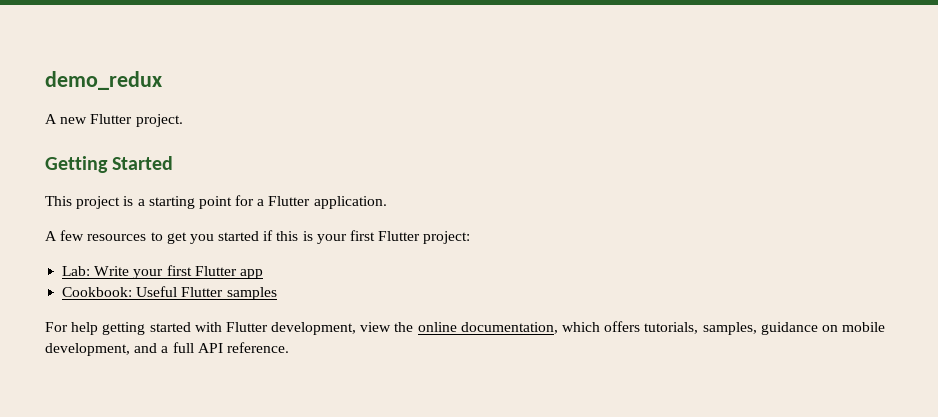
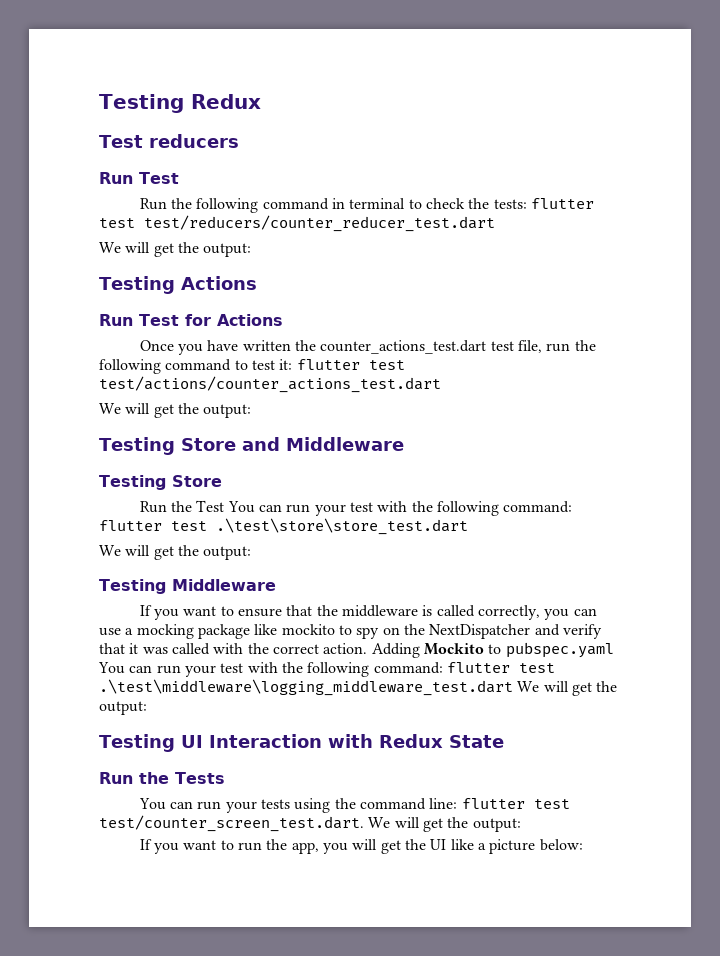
- demo_redux
- A new Flutter project.
- Getting Started
- This project is a starting point for a Flutter application.
- A few resources to get you started if this is your first Flutter project:
- Lab: Write your first Flutter app
- Cookbook: Useful Flutter samples
- For help getting started with Flutter development, view the online documentation, which offers tutorials, samples, guidance on mobile development, and a full API reference.
+ Testing Redux
+ Test reducers
+ Run Test
+ Run the following command in terminal to check the tests: flutter test test/reducers/counter_reducer_test.dart
+ We will get the output:
+ Testing Actions
+ Run Test for Actions
+ Once you have written the counter_actions_test.dart test file, run the following command to test it: flutter test test/actions/counter_actions_test.dart
+ We will get the output:
+ Testing Store and Middleware
+ Testing Store
+ Run the Test You can run your test with the following command: flutter test .\test\store\store_test.dart
+ We will get the output:
+ Testing Middleware
+ If you want to ensure that the middleware is called correctly, you can use a mocking package like mockito to spy on the NextDispatcher and verify that it was called with the correct action. Adding Mockito to pubspec.yaml You can run your test with the following command: flutter test .\test\middleware\logging_middleware_test.dart We will get the output:
+ Testing UI Interaction with Redux State
+ Run the Tests
+ You can run your tests using the command line: flutter test test/counter_screen_test.dart. We will get the output:
+ If you want to run the app, you will get the UI like a picture below:

